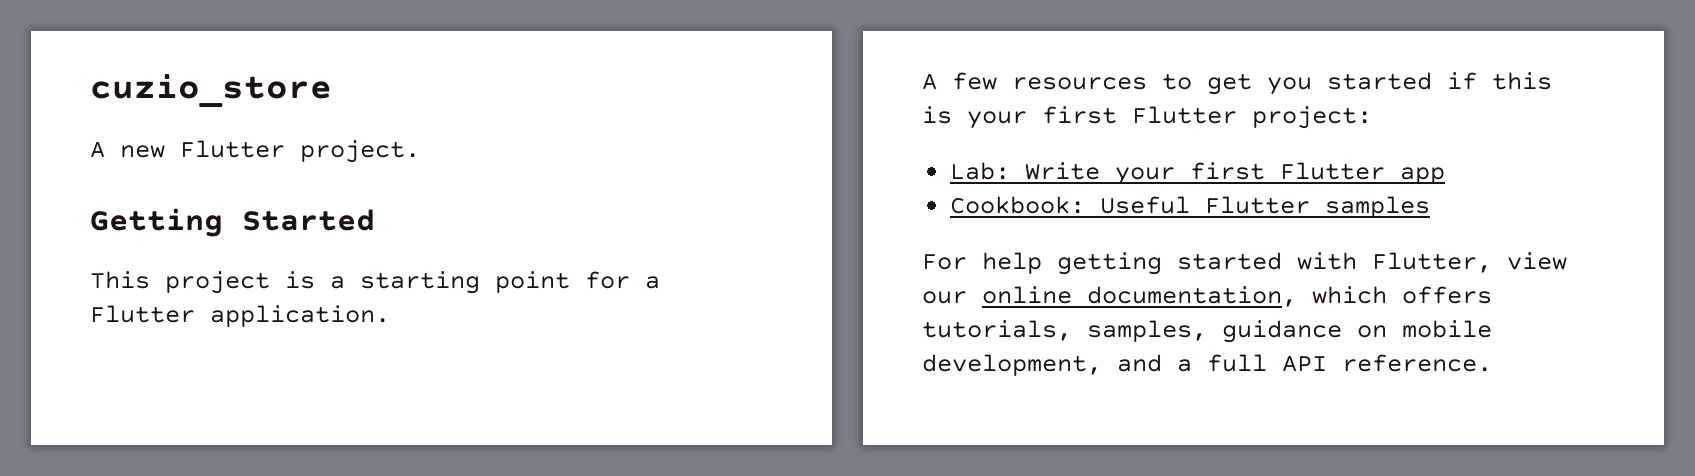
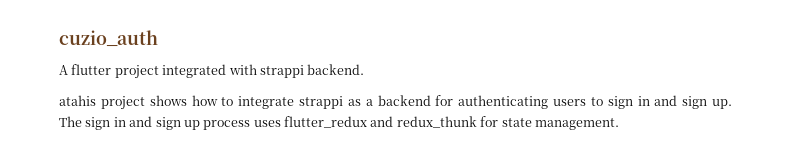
- cuzio_store
- A new Flutter project.
- Getting Started
- This project is a starting point for a Flutter application.
- A few resources to get you started if this is your first Flutter project:
- Lab: Write your first Flutter app
- Cookbook: Useful Flutter samples
- For help getting started with Flutter, view our online documentation, which offers tutorials, samples, guidance on mobile development, and a full API reference.
+ cuzio_auth
+ A flutter project integrated with strappi backend.
+ atahis project shows how to integrate strappi as a backend for authenticating users to sign in and sign up. The sign in and sign up process uses flutter_redux and redux_thunk for state management.

